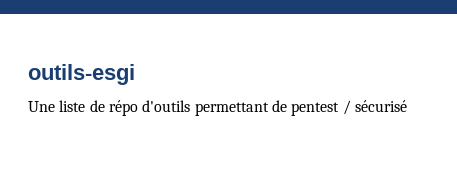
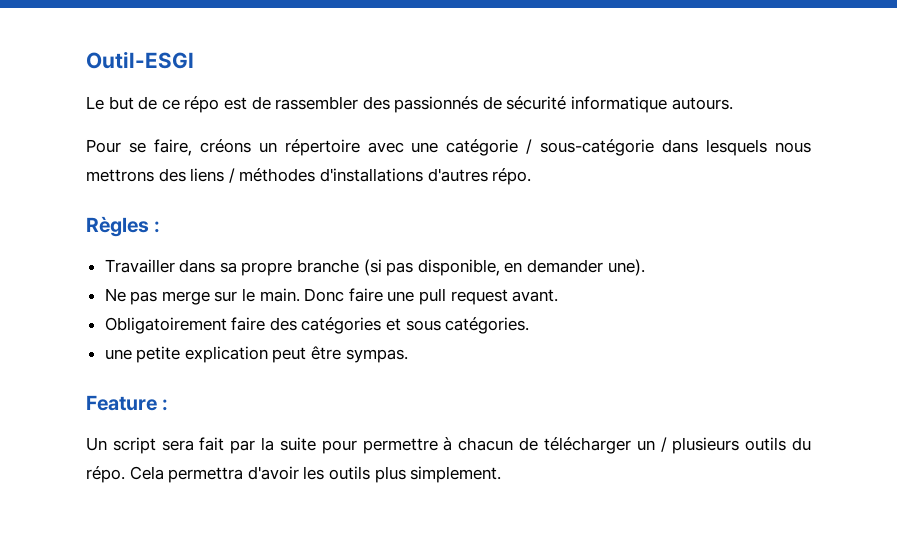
- outils-esgi
- Une liste de répo d'outils permettant de pentest / sécurisé
+ Outil-ESGI
+ Le but de ce répo est de rassembler des passionnés de sécurité informatique autours.
+ Pour se faire, créons un répertoire avec une catégorie / sous-catégorie dans lesquels nous mettrons des liens / méthodes d'installations d'autres répo.
+ Règles :
+ Travailler dans sa propre branche (si pas disponible, en demander une).
+ Ne pas merge sur le main. Donc faire une pull request avant.
+ Obligatoirement faire des catégories et sous catégories.
+ une petite explication peut être sympas.
+ Feature :
+ Un script sera fait par la suite pour permettre à chacun de télécharger un / plusieurs outils du répo. Cela permettra d'avoir les outils plus simplement.

